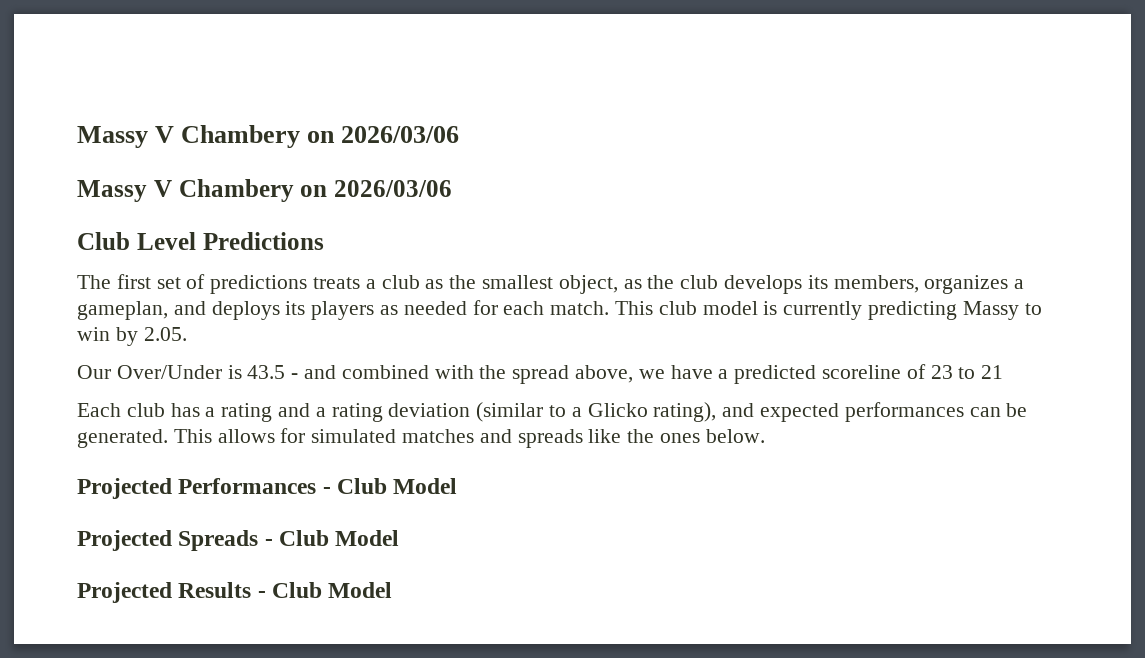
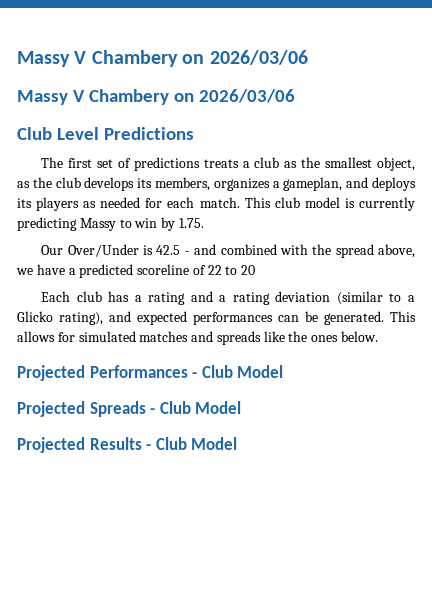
- This club model is currently predicting Massy to win by 2.05.
+ This club model is currently predicting Massy to win by 1.75.
- Our Over/Under is 43.5 - and combined with the spread above, we have a predicted scoreline of 23 to 21
+ Our Over/Under is 42.5 - and combined with the spread above, we have a predicted scoreline of 22 to 20

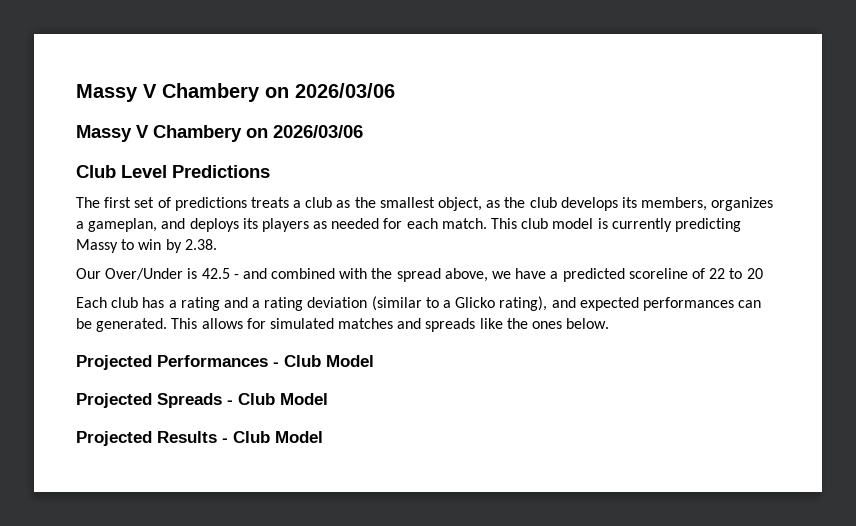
- This club model is currently predicting Massy to win by 1.75.
+ This club model is currently predicting Massy to win by 2.38.

